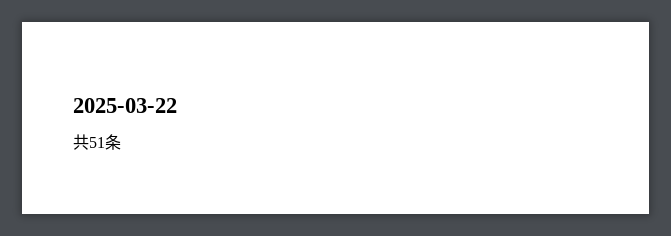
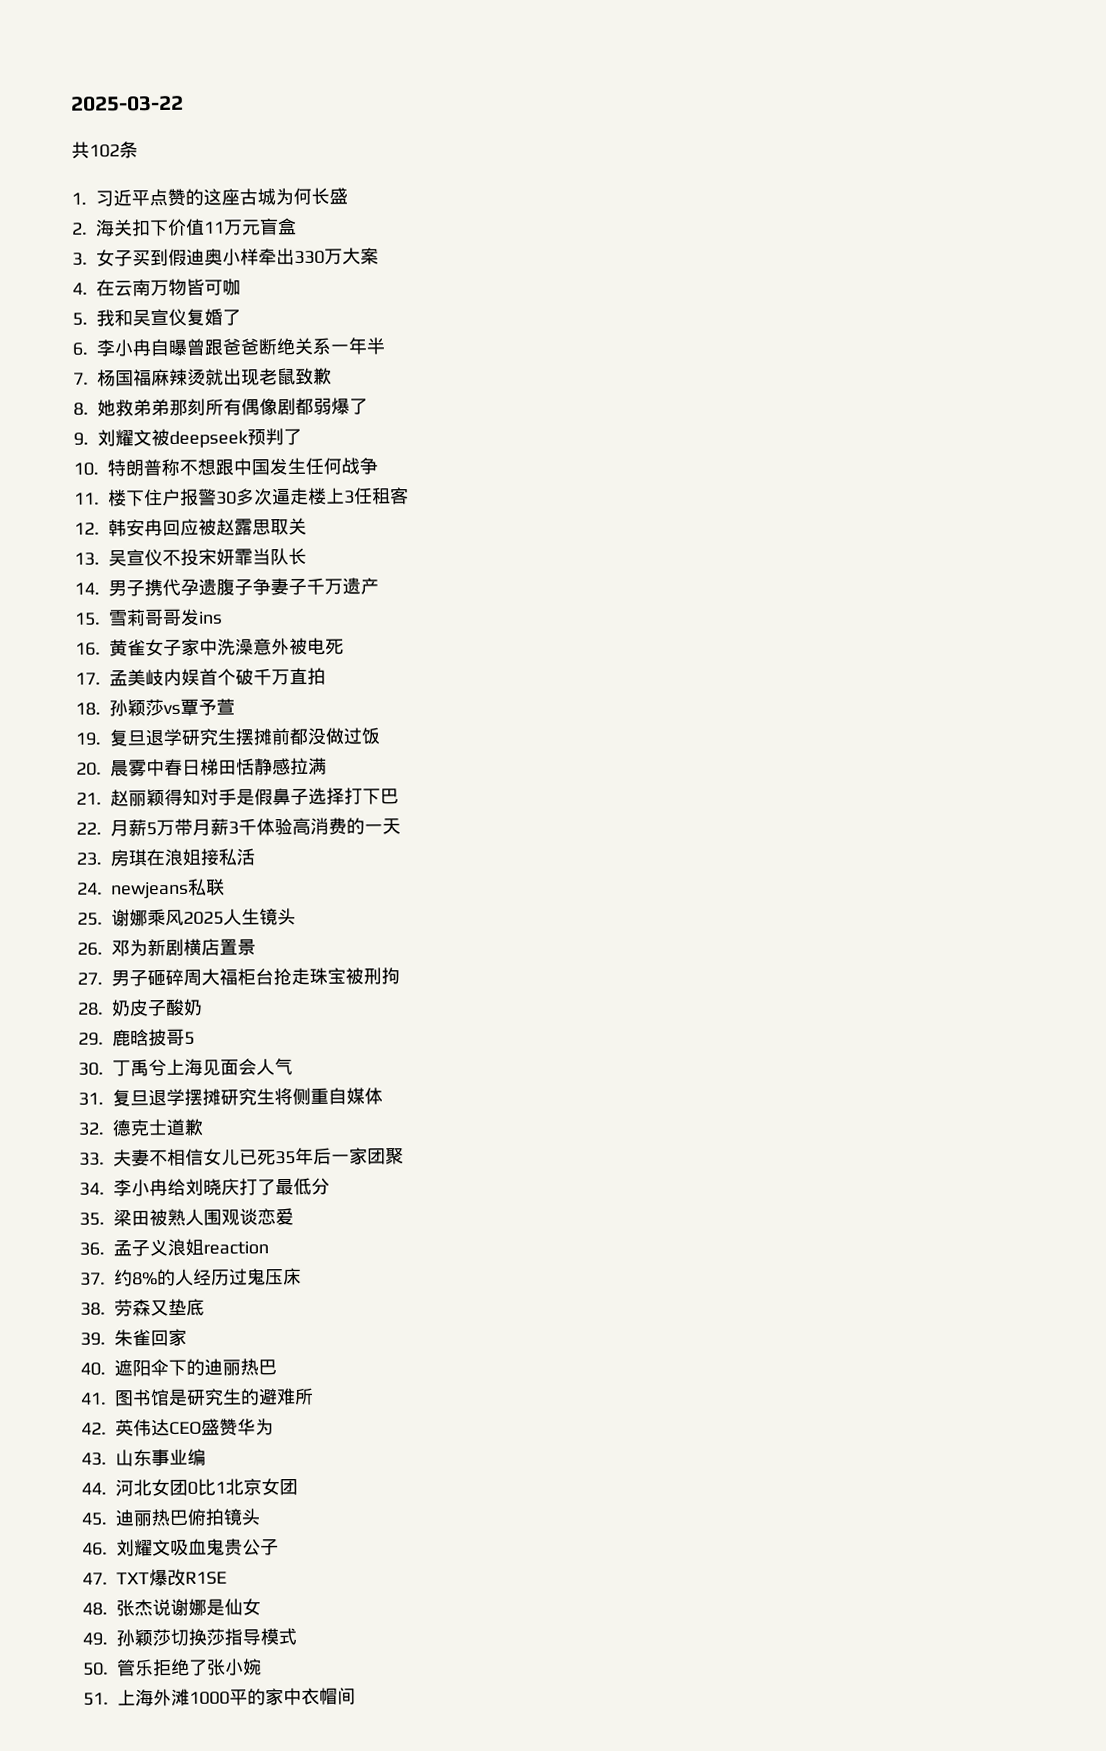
- 共51条
+ 共102条
+ 1.习近平点赞的这座古城为何长盛
+ 2.海关扣下价值11万元盲盒
+ 3.女子买到假迪奥小样牵出330万大案
+ 4.在云南万物皆可咖
+ 5.我和吴宣仪复婚了
+ 6.李小冉自曝曾跟爸爸断绝关系一年半
+ 7.杨国福麻辣烫就出现老鼠致歉
+ 8.她救弟弟那刻所有偶像剧都弱爆了
+ 9.刘耀文被deepseek预判了
+ 10.特朗普称不想跟中国发生任何战争
+ 11.楼下住户报警30多次逼走楼上3任租客
+ 12.韩安冉回应被赵露思取关
+ 13.吴宣仪不投宋妍霏当队长
+ 14.男子携代孕遗腹子争妻子千万遗产
+ 15.雪莉哥哥发ins
+ 16.黄雀女子家中洗澡意外被电死
+ 17.孟美岐内娱首个破千万直拍
+ 18.孙颖莎vs覃予萱
+ 19.复旦退学研究生摆摊前都没做过饭
+ 20.晨雾中春日梯田恬静感拉满
+ 21.赵丽颖得知对手是假鼻子选择打下巴
+ 22.月薪5万带月薪3千体验高消费的一天
+ 23.房琪在浪姐接私活
+ 24. newjeans私联
+ 25.谢娜乘风2025人生镜头
+ 26.邓为新剧横店置景
+ 27.男子砸碎周大福柜台抢走珠宝被刑拘
+ 28.奶皮子酸奶
+ 29.鹿晗披哥5
+ 30.丁禹兮上海见面会人气
+ 31.复旦退学摆摊研究生将侧重自媒体
+ 32.德克士道歉
+ 33.夫妻不相信女儿已死35年后一家团聚
+ 34.李小冉给刘晓庆打了最低分
+ 35.梁田被熟人围观谈恋爱
+ 36.孟子义浪姐reaction
+ 37.约8%的人经历过鬼压床
+ 38.劳森又垫底
+ 39.朱雀回家
+ 40.遮阳伞下的迪丽热巴
+ 41.图书馆是研究生的避难所
+ 42.英伟达CEO盛赞华为
+ 43.山东事业编
+ 44.河北女团0比1北京女团
+ 45.迪丽热巴俯拍镜头
+ 46.刘耀文吸血鬼贵公子
+ 47. TXT爆改R1SE
+ 48.张杰说谢娜是仙女
+ 49.孙颖莎切换莎指导模式
+ 50.管乐拒绝了张小婉
+ 51.上海外滩1000平的家中衣帽间

